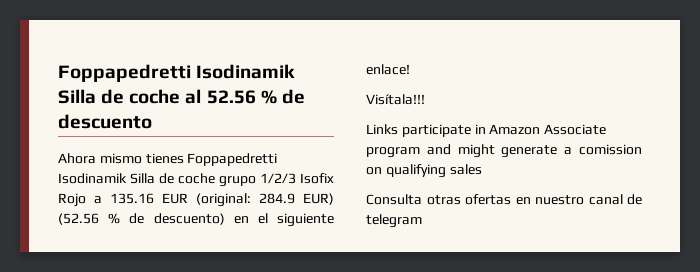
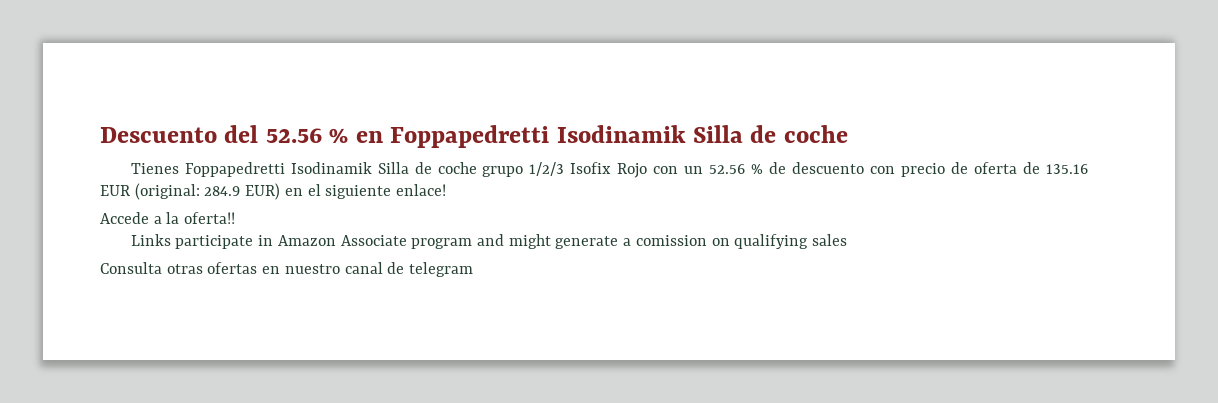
- Foppapedretti Isodinamik Silla de coche al 52.56 % de descuento
- Ahora mismo tienes Foppapedretti Isodinamik Silla de coche grupo 1/2/3 Isofix Rojo a 135.16 EUR (original: 284.9 EUR) (52.56 % de descuento) en el siguiente enlace!
+ Descuento del 52.56 % en Foppapedretti Isodinamik Silla de coche
+ Tienes Foppapedretti Isodinamik Silla de coche grupo 1/2/3 Isofix Rojo con un 52.56 % de descuento con precio de oferta de 135.16 EUR (original: 284.9 EUR) en el siguiente enlace!
- Visítala!!!
+ Accede a la oferta!!

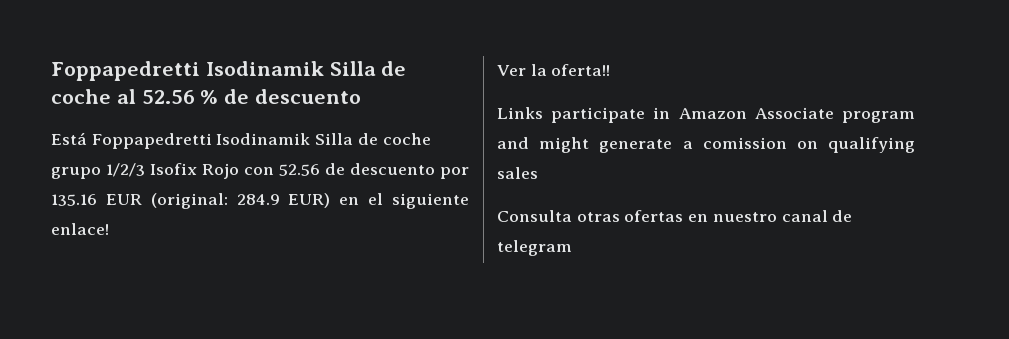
- Descuento del 52.56 % en Foppapedretti Isodinamik Silla de coche
- Tienes Foppapedretti Isodinamik Silla de coche grupo 1/2/3 Isofix Rojo con un 52.56 % de descuento con precio de oferta de 135.16 EUR (original: 284.9 EUR) en el siguiente enlace!
+ Foppapedretti Isodinamik Silla de coche al 52.56 % de descuento
+ Está Foppapedretti Isodinamik Silla de coche grupo 1/2/3 Isofix Rojo con 52.56 de descuento por 135.16 EUR (original: 284.9 EUR) en el siguiente enlace!
- Accede a la oferta!!
+ Ver la oferta!!

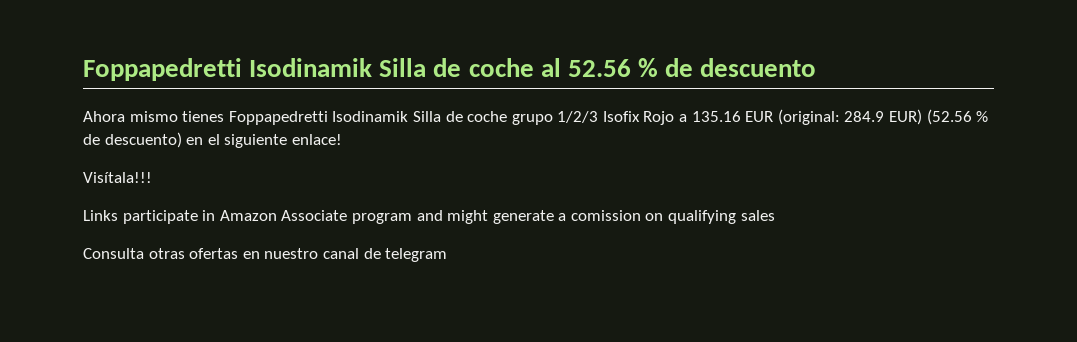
- Está Foppapedretti Isodinamik Silla de coche grupo 1/2/3 Isofix Rojo con 52.56 de descuento por 135.16 EUR (original: 284.9 EUR) en el siguiente enlace!
+ Ahora mismo tienes Foppapedretti Isodinamik Silla de coche grupo 1/2/3 Isofix Rojo a 135.16 EUR (original: 284.9 EUR) (52.56 % de descuento) en el siguiente enlace!
- Ver la oferta!!
+ Visítala!!!

